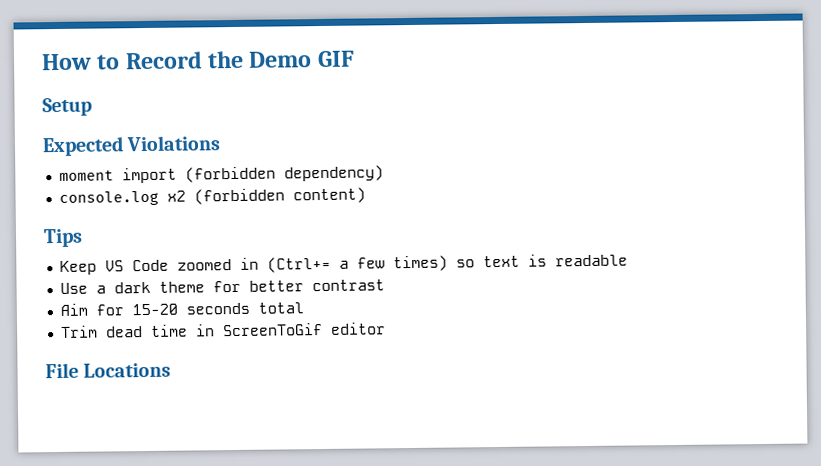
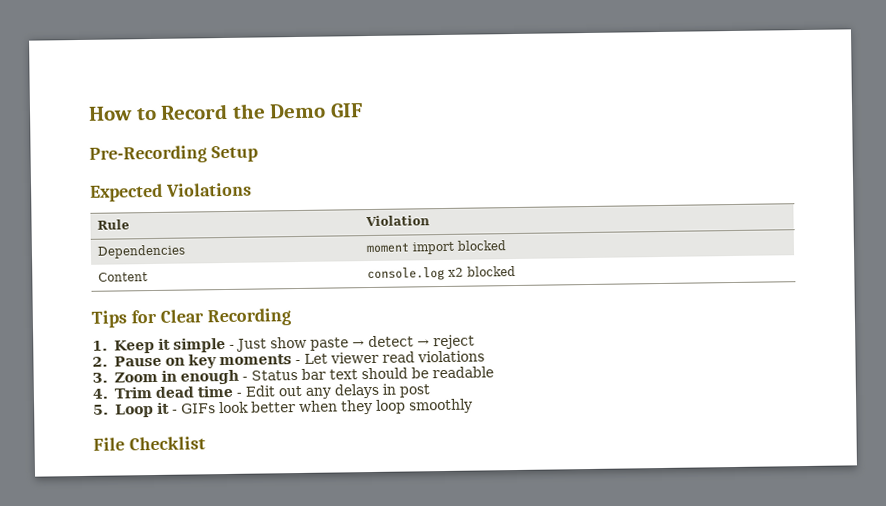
- Setup
+ Pre-Recording Setup
- moment import (forbidden dependency)
- console.log x2 (forbidden content)
- Tips
- Keep VS Code zoomed in (Ctrl+= a few times) so text is readable
- Use a dark theme for better contrast
- Aim for 15-20 seconds total
- Trim dead time in ScreenToGif editor
+ Rule | Violation
+ Dependencies | moment import blocked
+ Content | console.log x2 blocked
+ Tips for Clear Recording
+ 1. Keep it simple - Just show paste → detect → reject
+ 2. Pause on key moments - Let viewer read violations
+ 3. Zoom in enough - Status bar text should be readable
+ 4. Trim dead time - Edit out any delays in post
+ 5. Loop it - GIFs look better when they loop smoothly
- File Locations
+ File Checklist

